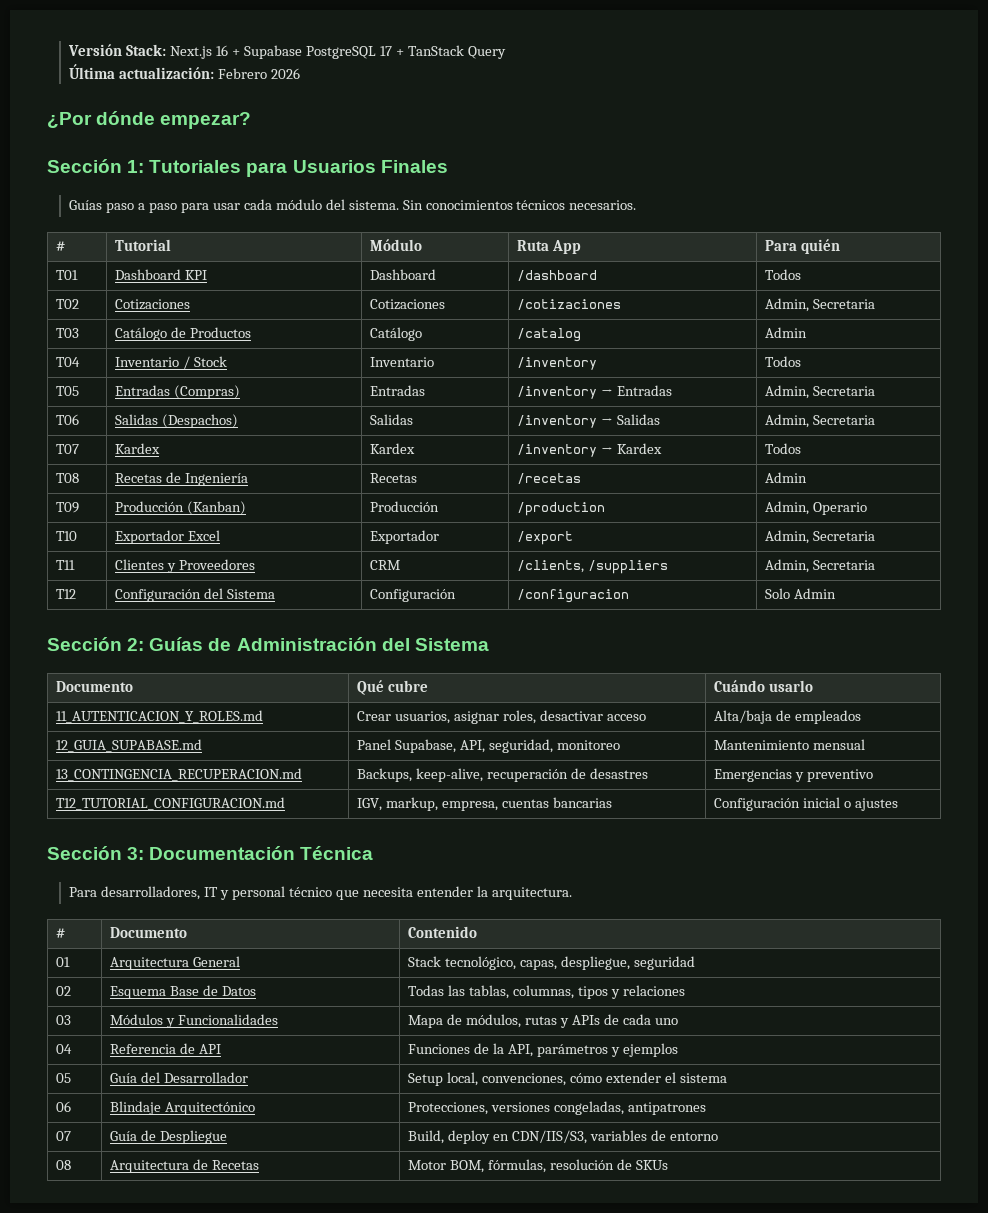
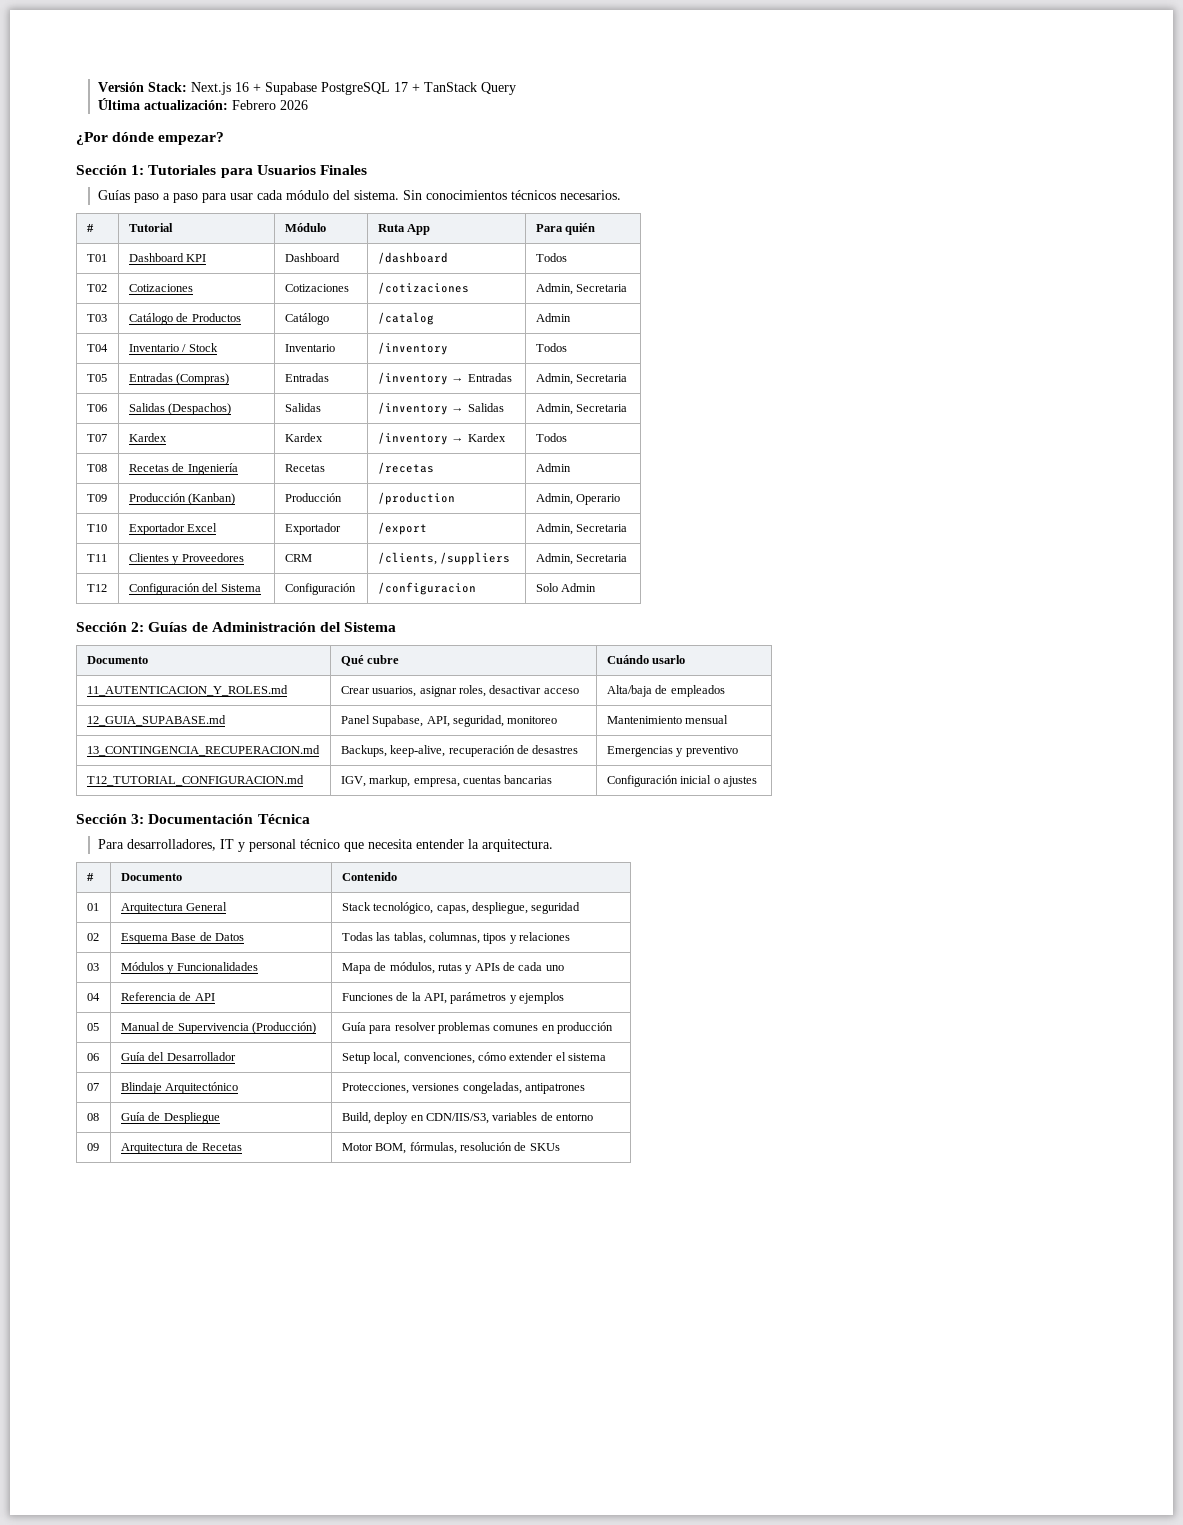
- 05 | Guía del Desarrollador | Setup local, convenciones, cómo extender el sistema
+ 05 | Manual de Supervivencia (Producción) | Guía para resolver problemas comunes en producción
+ 06 | Guía del Desarrollador | Setup local, convenciones, cómo extender el sistema
- 06 | Blindaje Arquitectónico | Protecciones, versiones congeladas, antipatrones
+ 07 | Blindaje Arquitectónico | Protecciones, versiones congeladas, antipatrones
- 07 | Guía de Despliegue | Build, deploy en CDN/IIS/S3, variables de entorno
+ 08 | Guía de Despliegue | Build, deploy en CDN/IIS/S3, variables de entorno
- 08 | Arquitectura de Recetas | Motor BOM, fórmulas, resolución de SKUs
+ 09 | Arquitectura de Recetas | Motor BOM, fórmulas, resolución de SKUs

